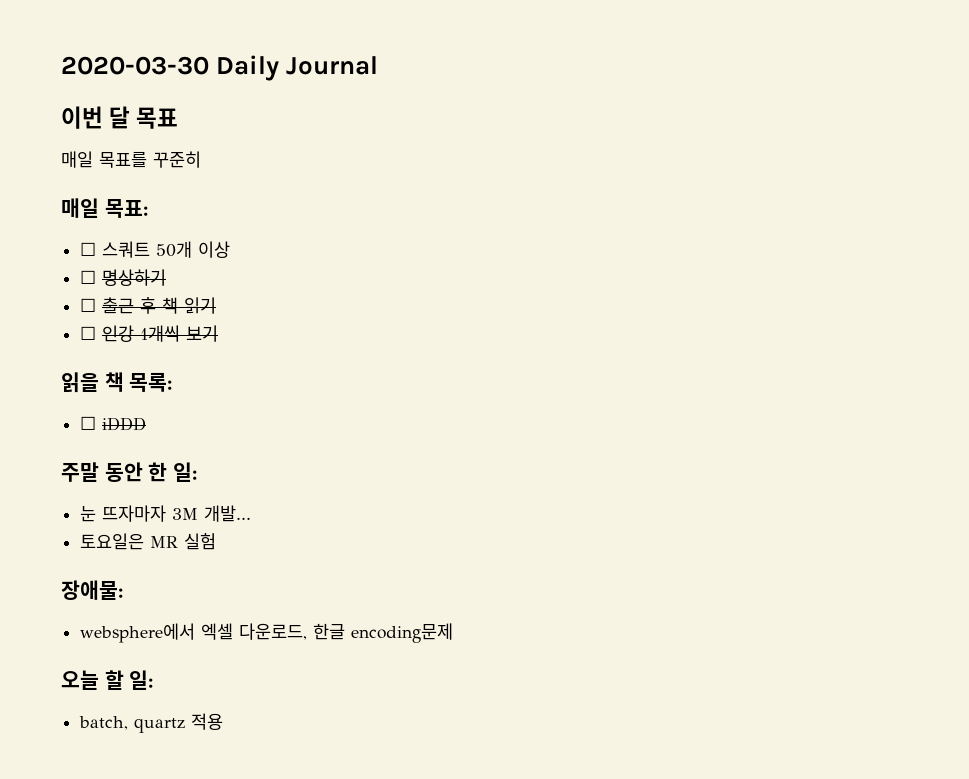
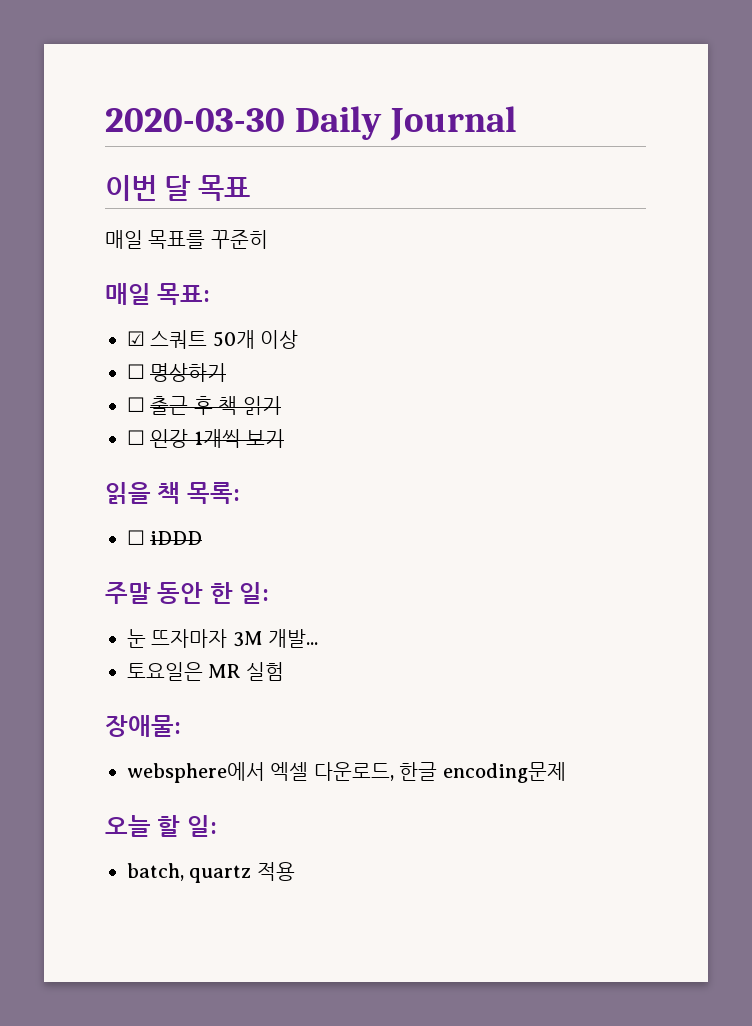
- ☐ 스쿼트 50개 이상
+ ☑ 스쿼트 50개 이상

